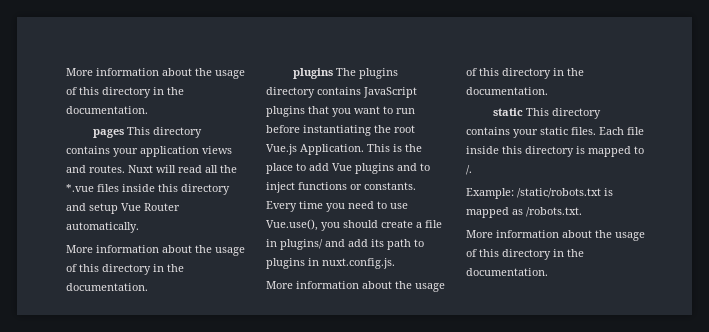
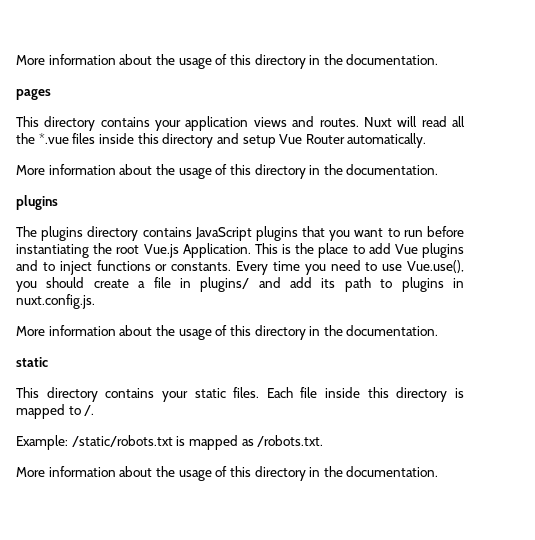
- pages This directory contains your application views and routes.
+ pages
+ This directory contains your application views and routes.
  Nuxt will read all the *.vue files inside this directory and setup Vue Router automatically.
  More information about the usage of this directory in the documentation.
- plugins The plugins directory contains JavaScript plugins that you want to run before instantiating the root Vue.js Application.
+ plugins
+ The plugins directory contains JavaScript plugins that you want to run before instantiating the root Vue.js Application.
  Every time you need to use Vue.use(), you should create a file in plugins/ and add its path to plugins in nuxt.config.js.
  More information about the usage of this directory in the documentation.
- static This directory contains your static files.
+ static
+ This directory contains your static files.

